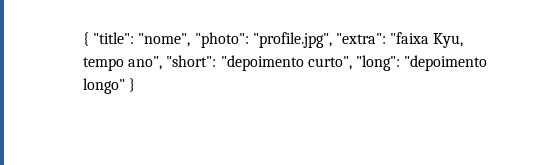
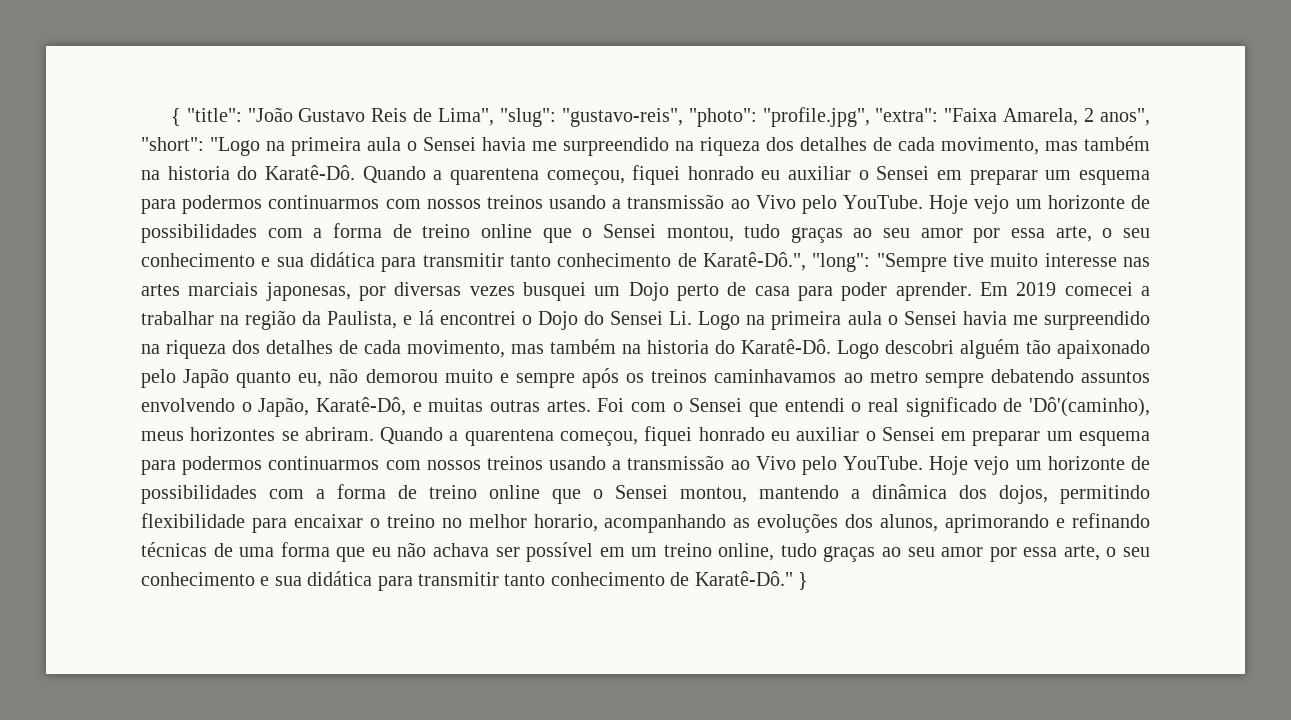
- { "title": "nome", "photo": "profile.jpg", "extra": "faixa Kyu, tempo ano", "short": "depoimento curto", "long": "depoimento longo" }
+ { "title": "João Gustavo Reis de Lima", "slug": "gustavo-reis", "photo": "profile.jpg", "extra": "Faixa Amarela, 2 anos", "short": "Logo na primeira aula o Sensei havia me surpreendido na riqueza dos detalhes de cada movimento, mas também na historia do Karatê-Dô. Quando a quarentena começou, fiquei honrado eu auxiliar o Sensei em preparar um esquema para podermos continuarmos com nossos treinos usando a transmissão ao Vivo pelo YouTube. Hoje vejo um horizonte de possibilidades com a forma de treino online que o Sensei montou, tudo graças ao seu amor por essa arte, o seu conhecimento e sua didática para transmitir tanto conhecimento de Karatê-Dô.", "long": "Sempre tive muito interesse nas artes marciais japonesas, por diversas vezes busquei um Dojo perto de casa para poder aprender. Em 2019 comecei a trabalhar na região da Paulista, e lá encontrei o Dojo do Sensei Li. Logo na primeira aula o Sensei havia me surpreendido na riqueza dos detalhes de cada movimento, mas também na historia do Karatê-Dô. Logo descobri alguém tão apaixonado pelo Japão quanto eu, não demorou muito e sempre após os treinos caminhavamos ao metro sempre debatendo assuntos envolvendo o Japão, Karatê-Dô, e muitas outras artes. Foi com o Sensei que entendi o real significado de 'Dô'(caminho), meus horizontes se abriram. Quando a quarentena começou, fiquei honrado eu auxiliar o Sensei em preparar um esquema para podermos continuarmos com nossos treinos usando a transmissão ao Vivo pelo YouTube. Hoje vejo um horizonte de possibilidades com a forma de treino online que o Sensei montou, mantendo a dinâmica dos dojos, permitindo flexibilidade para encaixar o treino no melhor horario, acompanhando as evoluções dos alunos, aprimorando e refinando técnicas de uma forma que eu não achava ser possível em um treino online, tudo graças ao seu amor por essa arte, o seu conhecimento e sua didática para transmitir tanto conhecimento de Karatê-Dô." }

